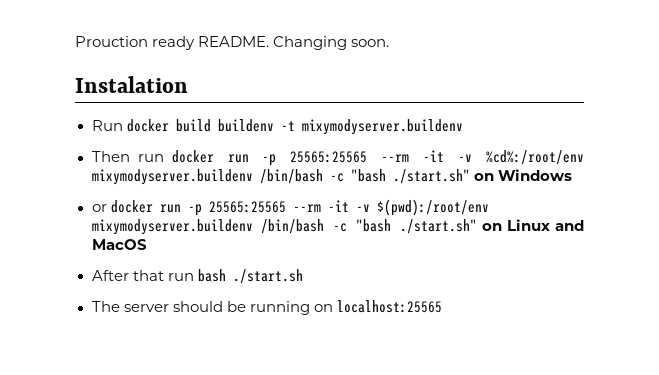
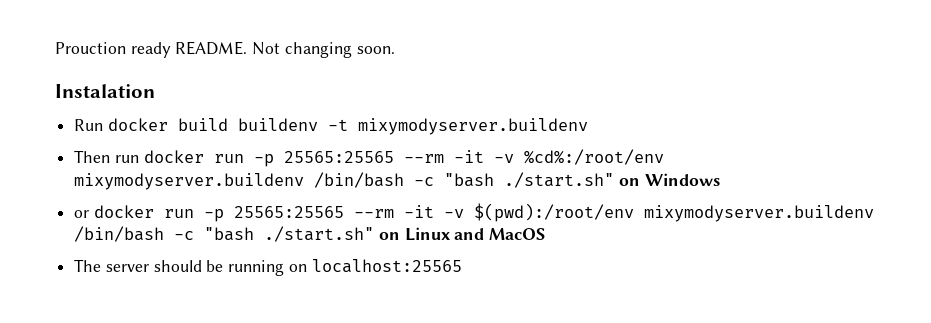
- Changing soon.
+ Not changing soon.
- After that run bash ./start.sh

